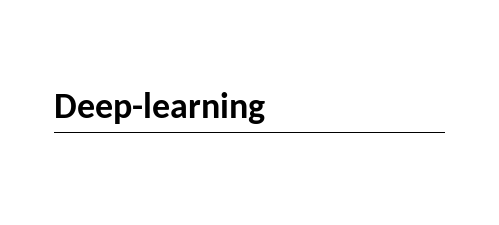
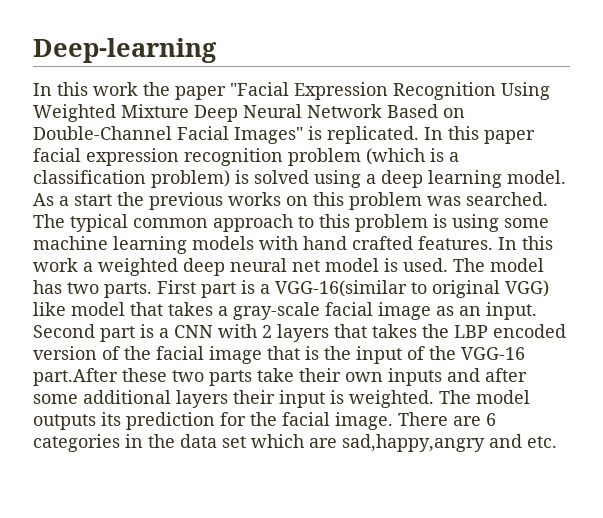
+ In this work the paper "Facial Expression Recognition Using Weighted Mixture Deep Neural Network Based on Double-Channel Facial Images" is replicated. In this paper facial expression recognition problem (which is a classification problem) is solved using a deep learning model. As a start the previous works on this problem was searched. The typical common approach to this problem is using some machine learning models with hand crafted features. In this work a weighted deep neural net model is used. The model has two parts. First part is a VGG-16(similar to original VGG) like model that takes a gray-scale facial image as an input. Second part is a CNN with 2 layers that takes the LBP encoded version of the facial image that is the input of the VGG-16 part.After these two parts take their own inputs and after some additional layers their input is weighted. The model outputs its prediction for the facial image. There are 6 categories in the data set which are sad,happy,angry and etc.

